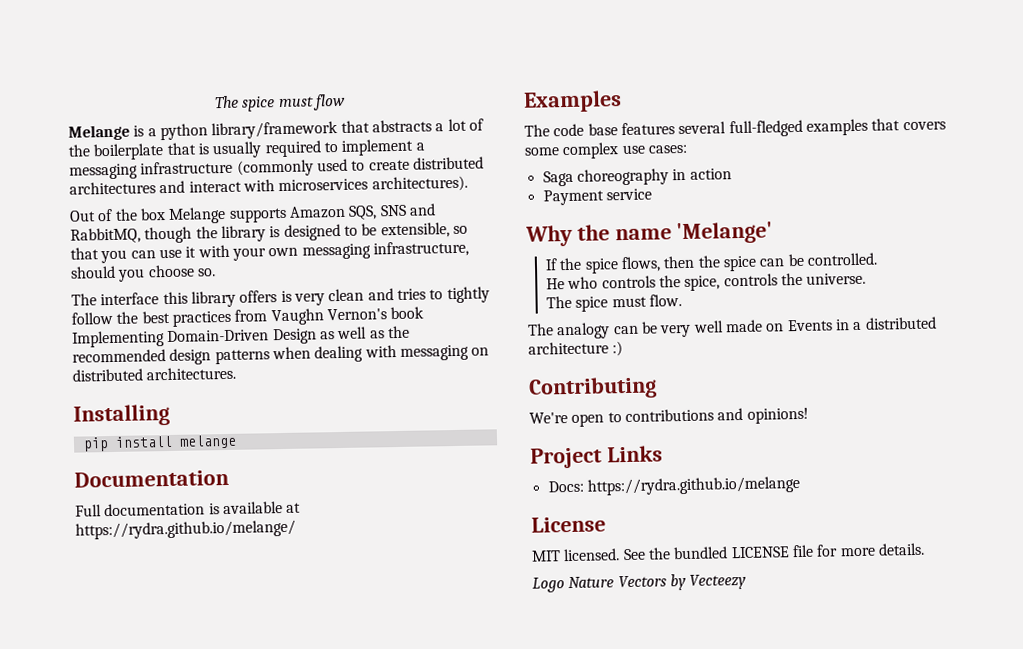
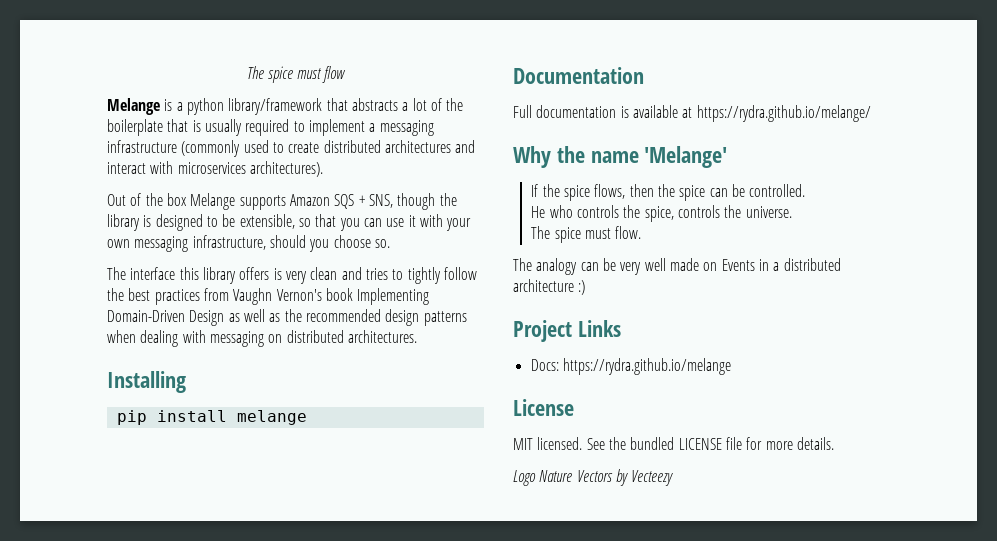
- Out of the box Melange supports Amazon SQS, SNS and RabbitMQ, though the library is designed to be extensible, so that you can use it with your own messaging infrastructure, should you choose so.
+ Out of the box Melange supports Amazon SQS + SNS, though the library is designed to be extensible, so that you can use it with your own messaging infrastructure, should you choose so.
- Examples
- The code base features several full-fledged examples that covers some complex use cases:
- Saga choreography in action
- Payment service
- Contributing
- We're open to contributions and opinions!

